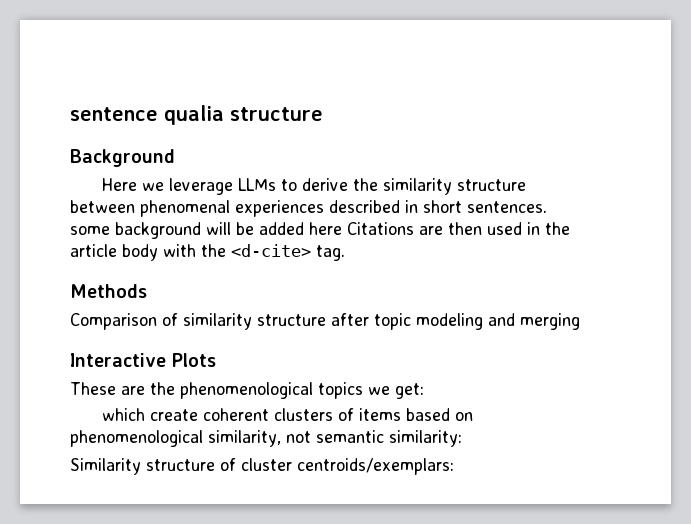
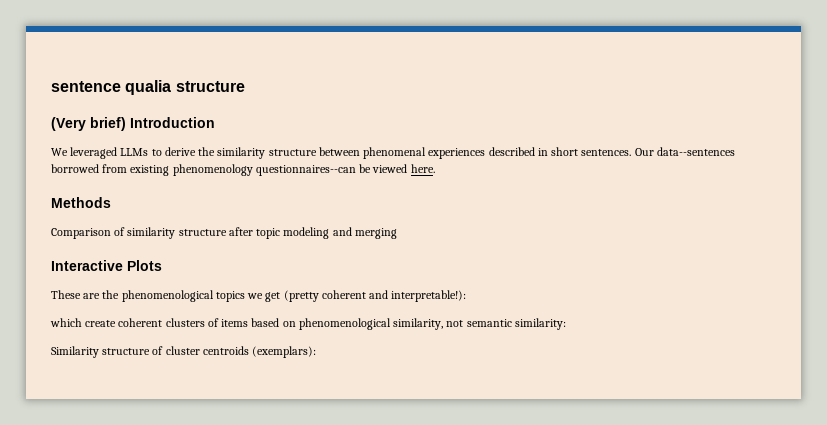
- Background
- Here we leverage LLMs to derive the similarity structure between phenomenal experiences described in short sentences. some background will be added here Citations are then used in the article body with the <d-cite> tag.
+ (Very brief) Introduction
+ We leveraged LLMs to derive the similarity structure between phenomenal experiences described in short sentences. Our data--sentences borrowed from existing phenomenology questionnaires--can be viewed here.
- These are the phenomenological topics we get:
+ These are the phenomenological topics we get (pretty coherent and interpretable!):
- Similarity structure of cluster centroids/exemplars:
+ Similarity structure of cluster centroids (exemplars):

